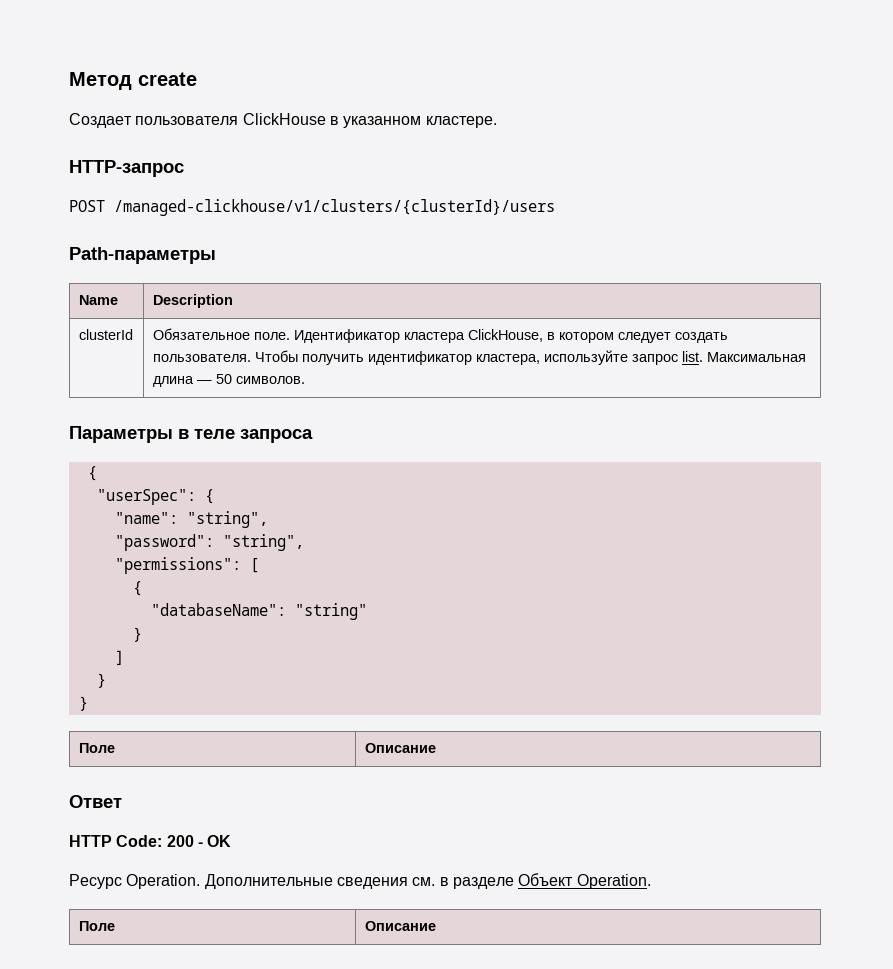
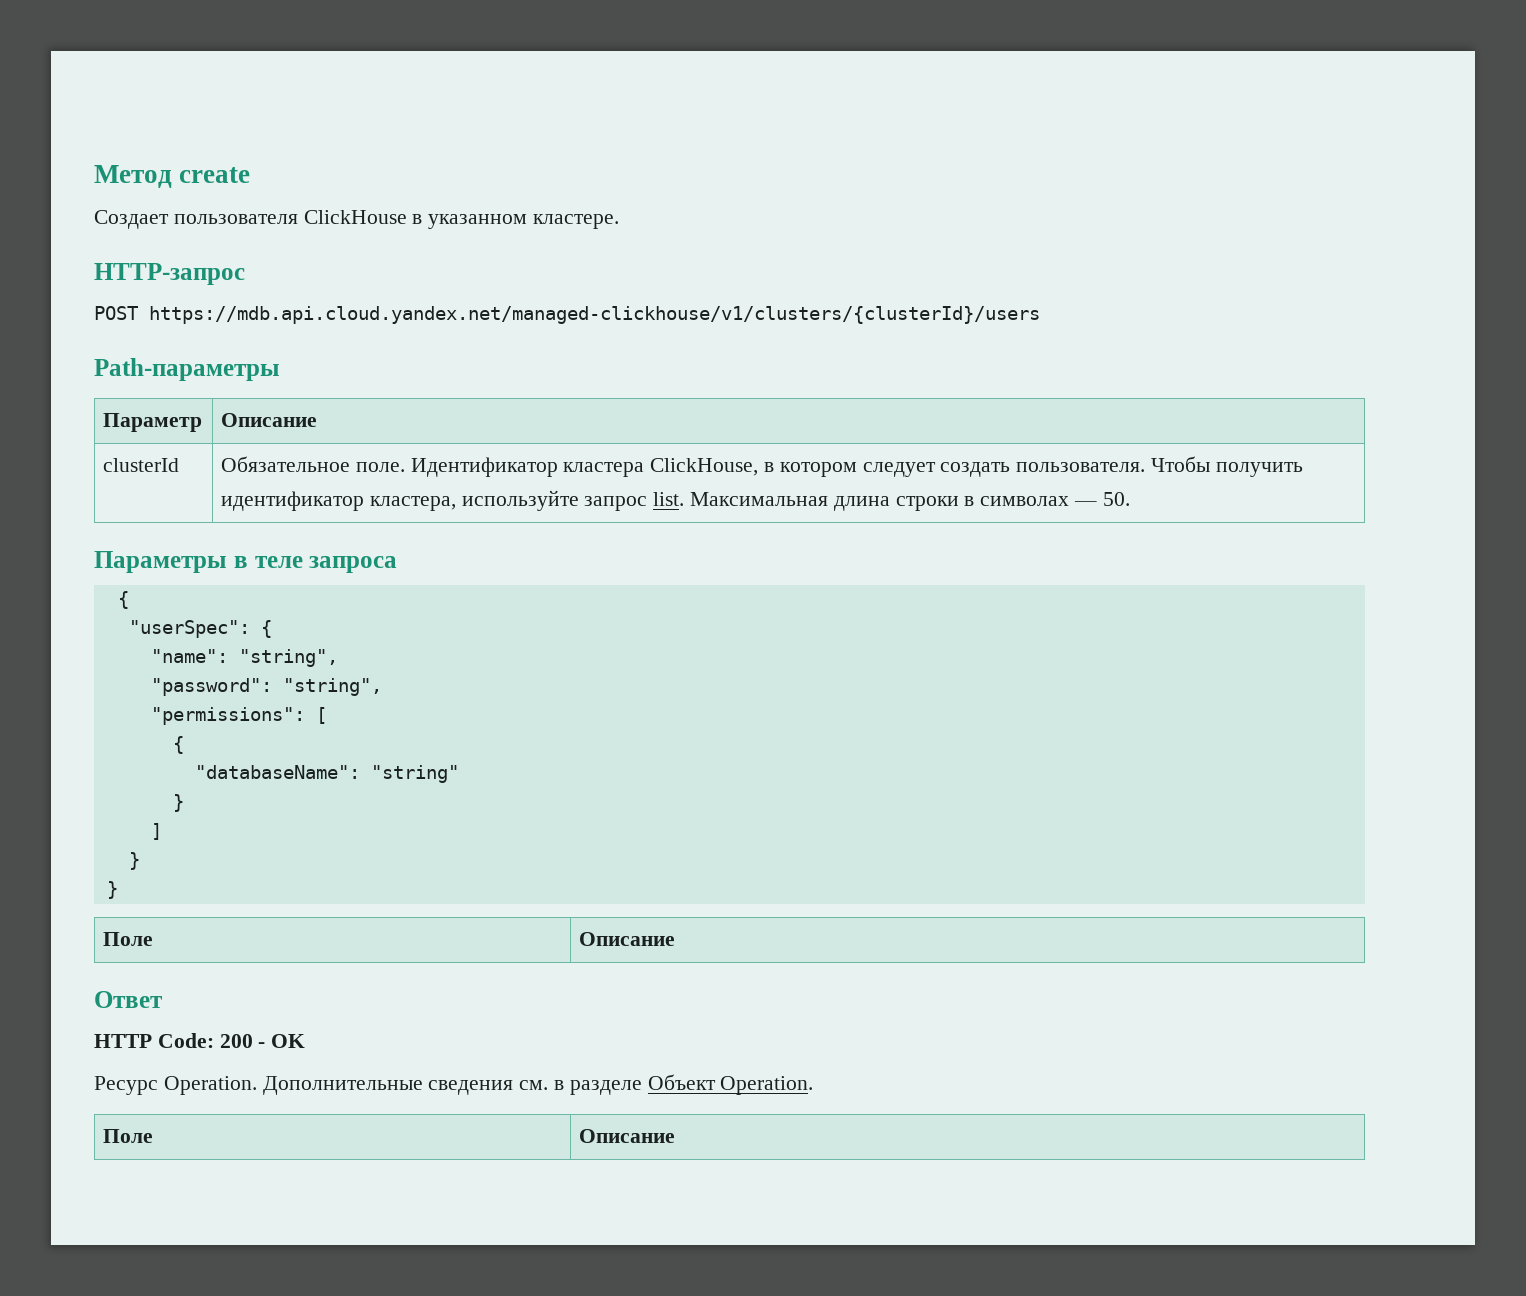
- POST /managed-clickhouse/v1/clusters/{clusterId}/users
+ POST https://mdb.api.cloud.yandex.net/managed-clickhouse/v1/clusters/{clusterId}/users
- Name | Description
+ Параметр | Описание
- clusterId | Обязательное поле. Идентификатор кластера ClickHouse, в котором следует создать пользователя. Чтобы получить идентификатор кластера, используйте запрос list. Максимальная длина — 50 символов.
+ clusterId | Обязательное поле. Идентификатор кластера ClickHouse, в котором следует создать пользователя. Чтобы получить идентификатор кластера, используйте запрос list. Максимальная длина строки в символах — 50.

